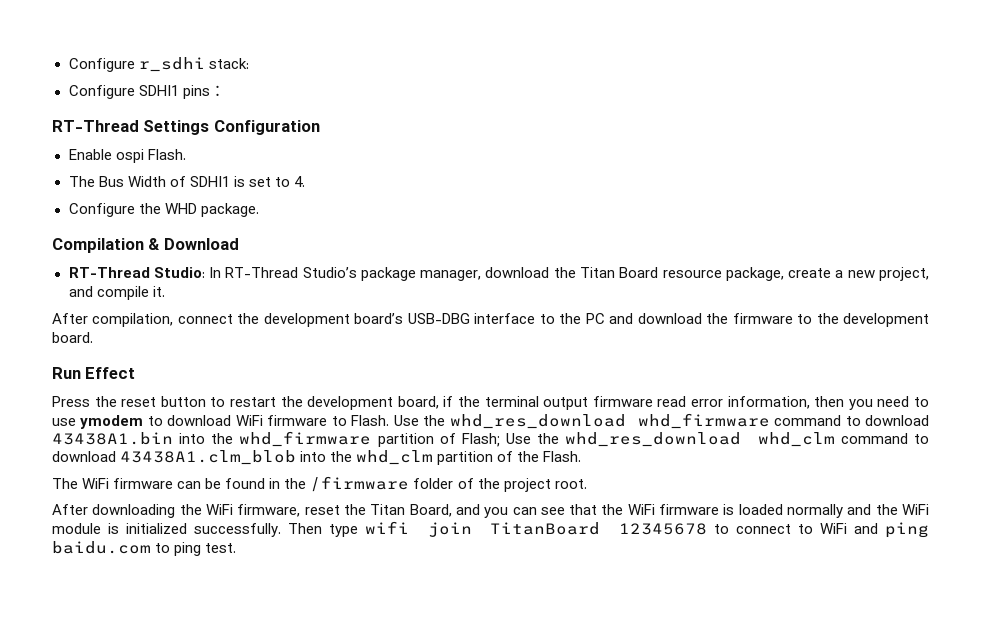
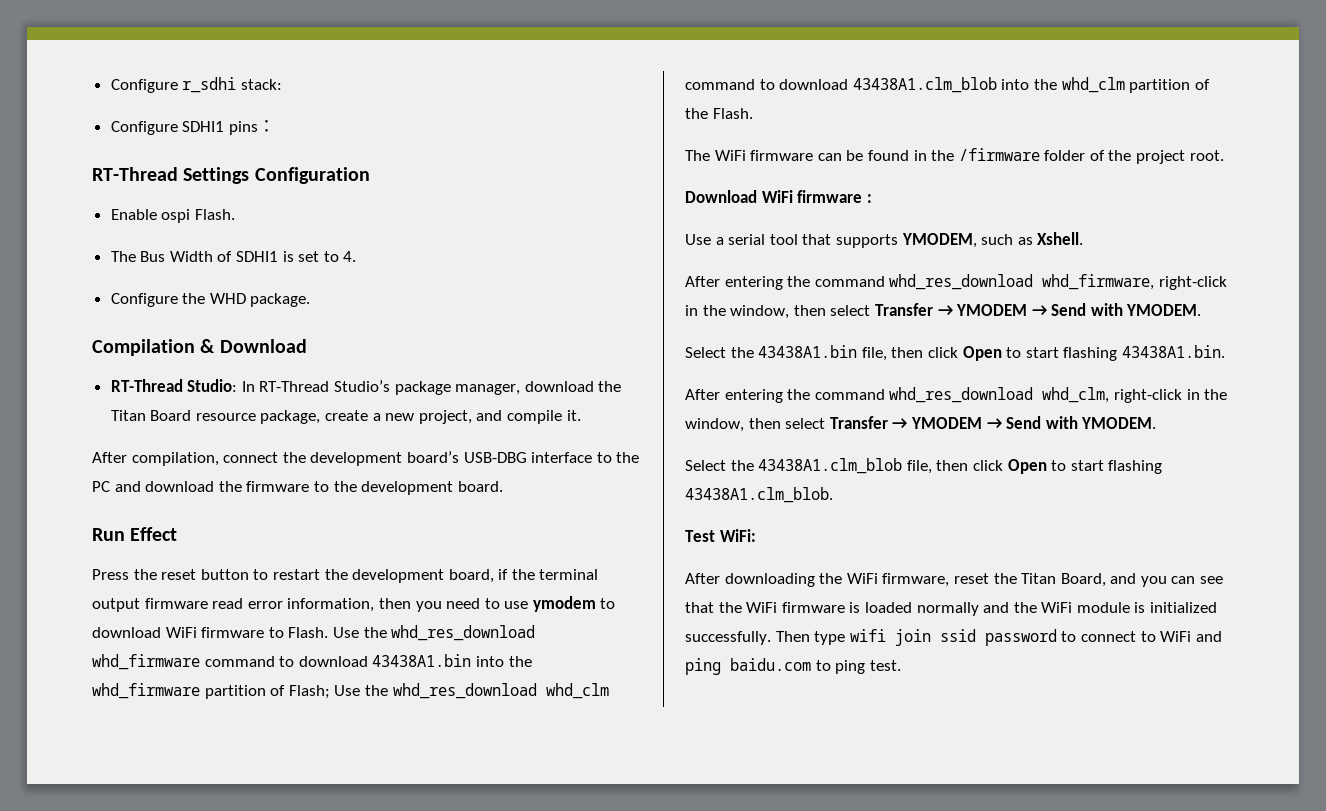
+ Download WiFi firmware :
+ Use a serial tool that supports YMODEM, such as Xshell.
+ After entering the command whd_res_download whd_firmware, right-click in the window, then select Transfer → YMODEM → Send with YMODEM.
+ Select the 43438A1.bin file, then click Open to start flashing 43438A1.bin.
+ After entering the command whd_res_download whd_clm, right-click in the window, then select Transfer → YMODEM → Send with YMODEM.
+ Select the 43438A1.clm_blob file, then click Open to start flashing 43438A1.clm_blob.
+ Test WiFi:
- Then type wifi join TitanBoard 12345678 to connect to WiFi and ping baidu.com to ping test.
+ Then type wifi join ssid password to connect to WiFi and ping baidu.com to ping test.

